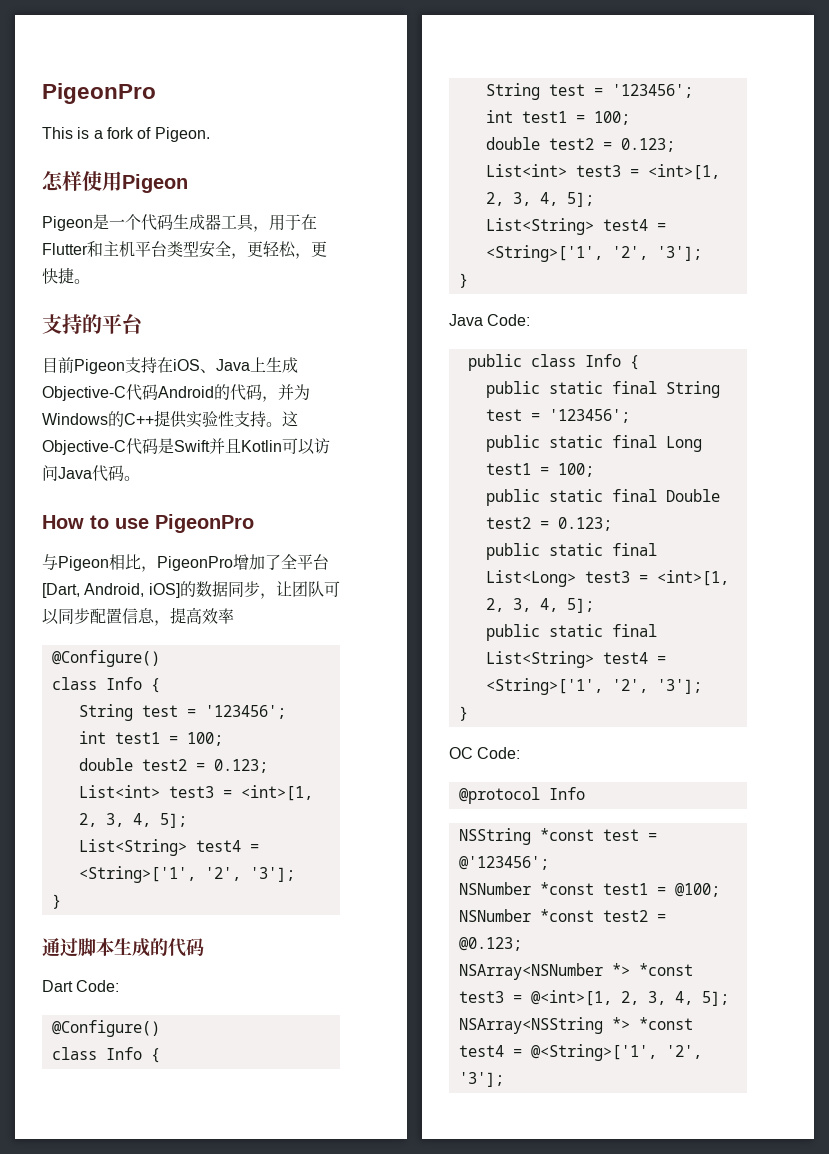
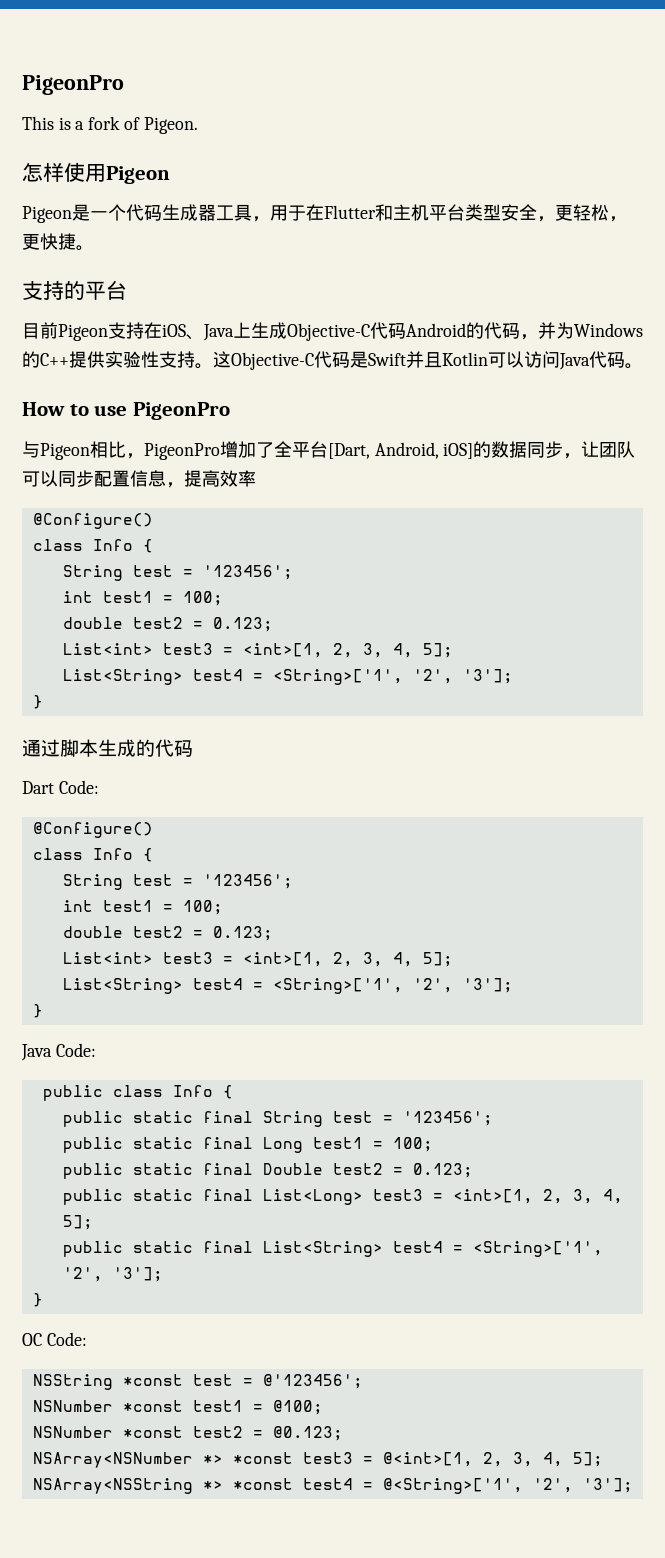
- @protocol Info

